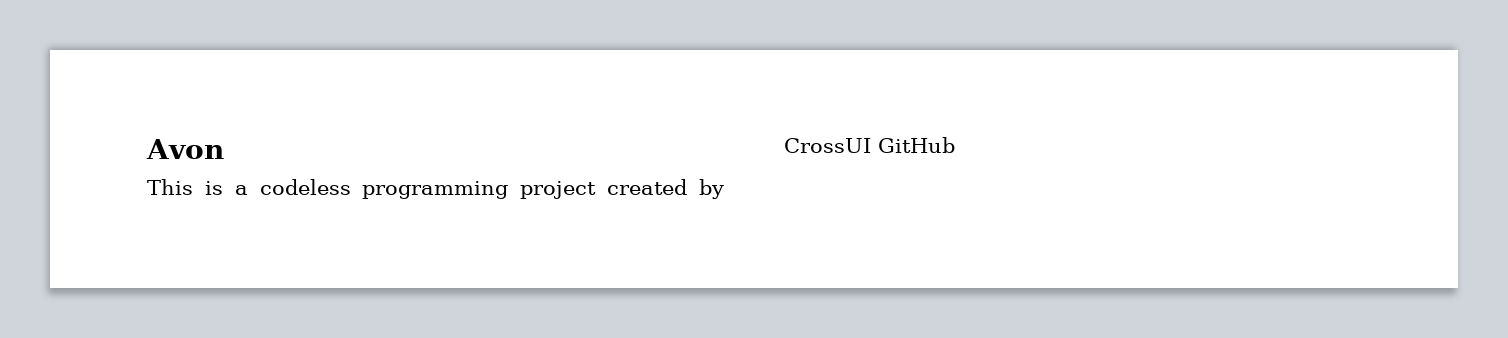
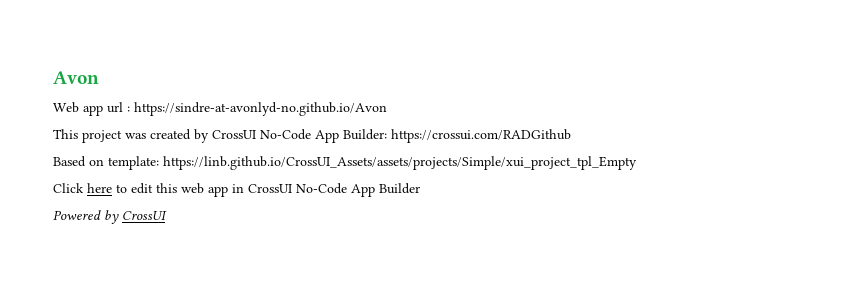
- This is a codeless programming project created by CrossUI GitHub
+ Web app url : https://sindre-at-avonlyd-no.github.io/Avon
+ This project was created by CrossUI No-Code App Builder: https://crossui.com/RADGithub
+ Based on template: https://linb.github.io/CrossUI_Assets/assets/projects/Simple/xui_project_tpl_Empty
+ Click here to edit this web app in CrossUI No-Code App Builder
+ Powered by CrossUI

